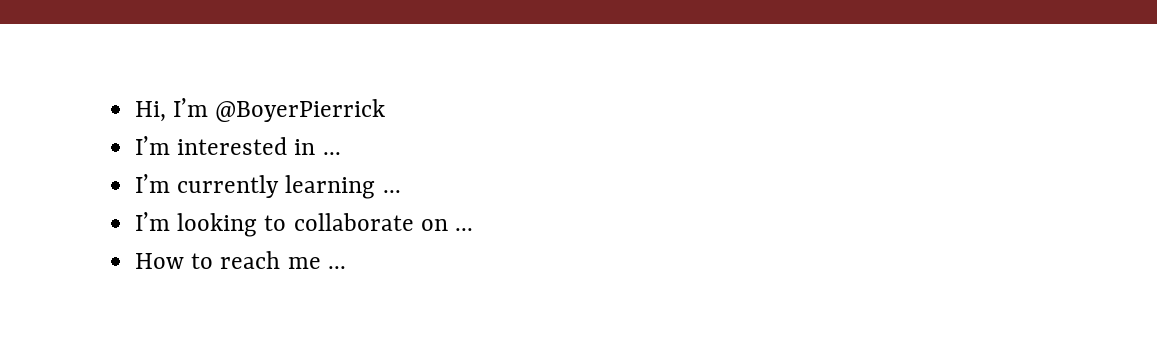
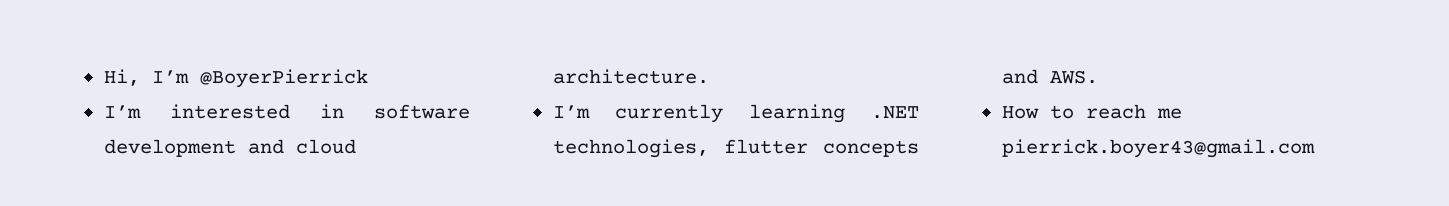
- I’m interested in ...
- I’m currently learning ...
- I’m looking to collaborate on ...
+ I’m interested in software development and cloud architecture.
+ I’m currently learning .NET technologies, flutter concepts and AWS.
- How to reach me ...
+ How to reach me pierrick.boyer43@gmail.com

